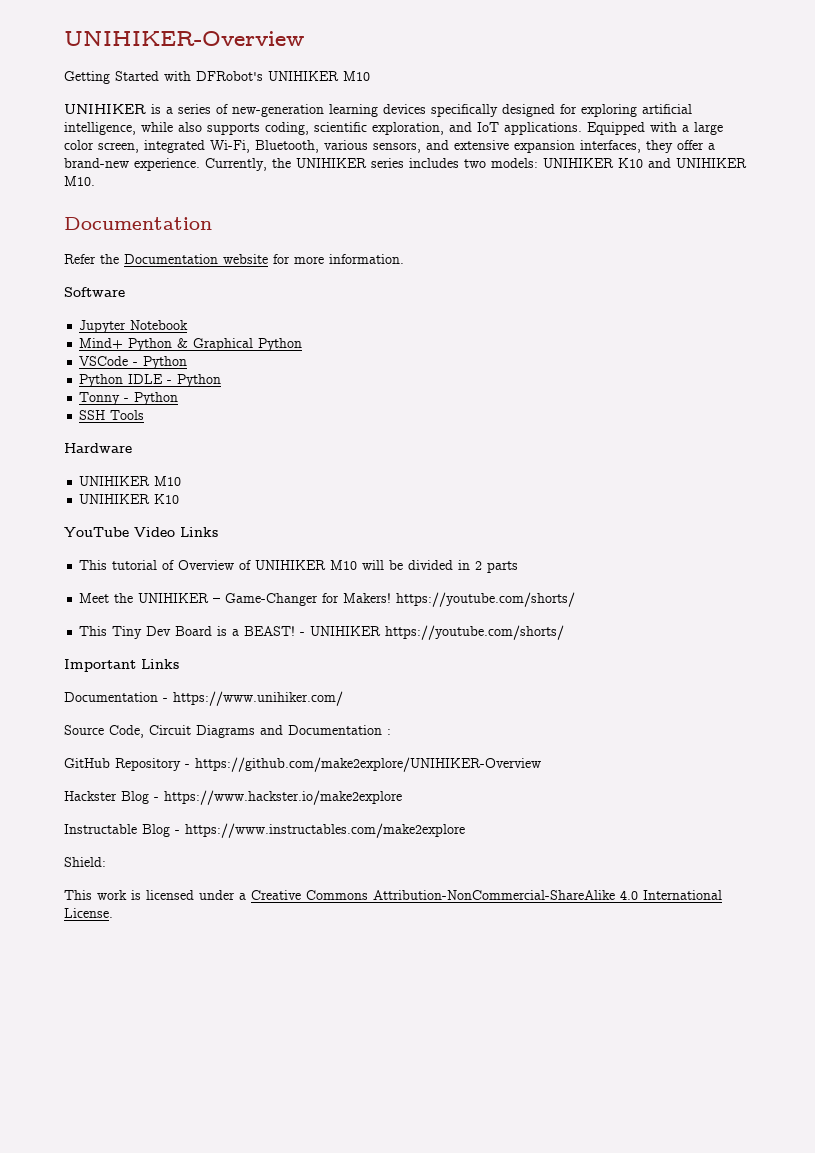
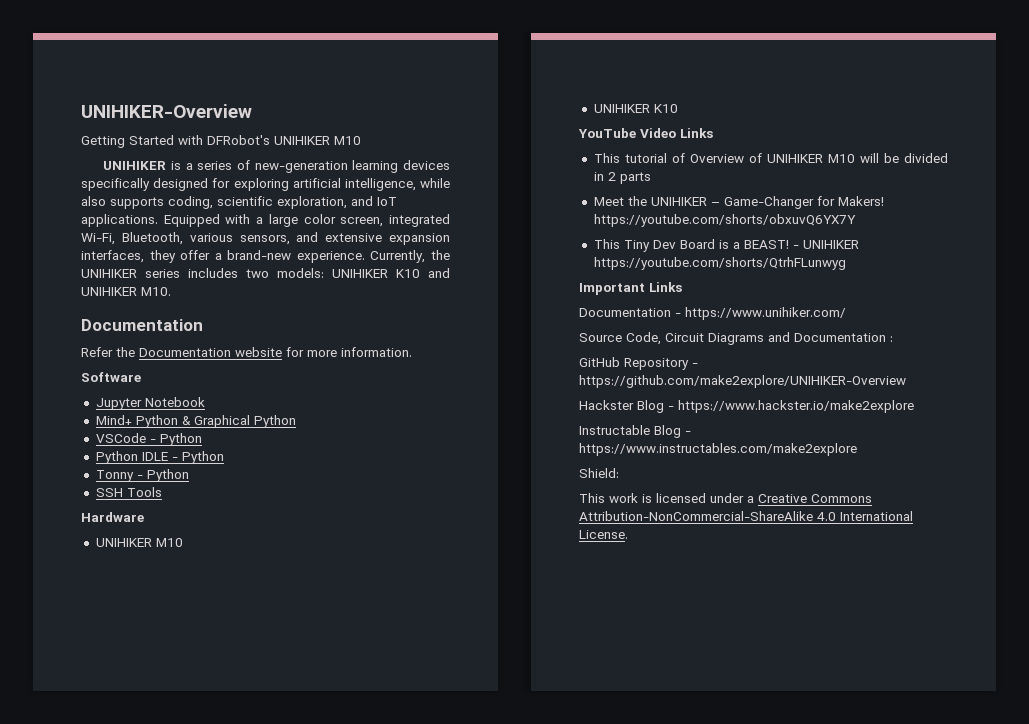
- Meet the UNIHIKER – Game-Changer for Makers! https://youtube.com/shorts/
+ Meet the UNIHIKER – Game-Changer for Makers! https://youtube.com/shorts/obxuvQ6YX7Y
- - UNIHIKER https://youtube.com/shorts/
+ - UNIHIKER https://youtube.com/shorts/QtrhFLunwyg

